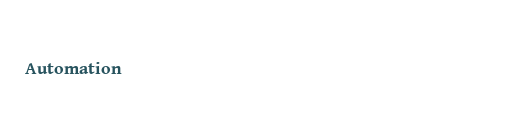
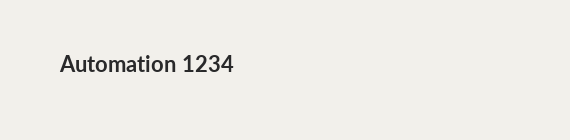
- Automation
+ Automation 1234

